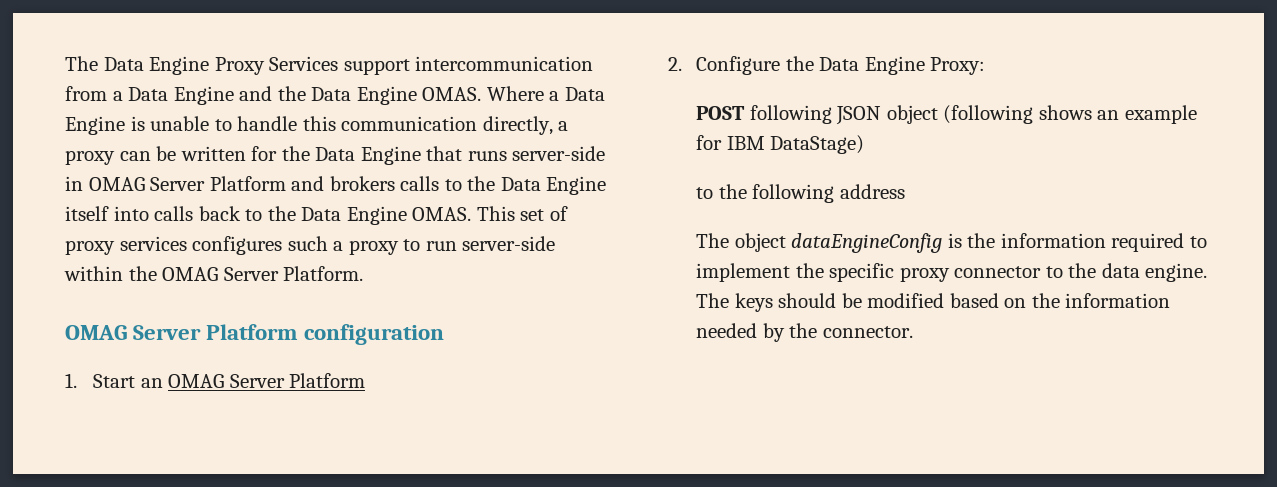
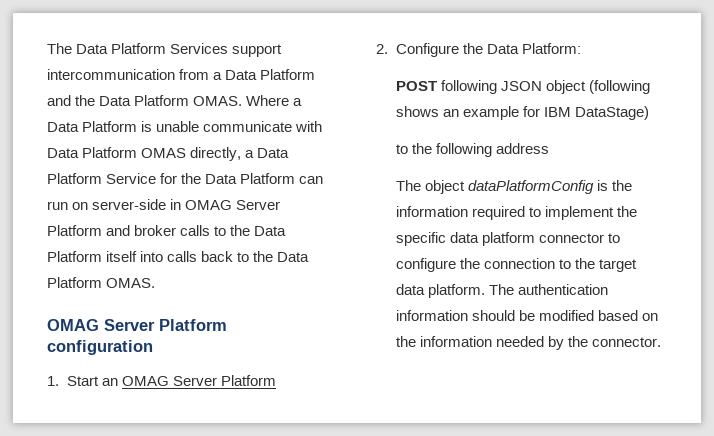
- The Data Engine Proxy Services support intercommunication from a Data Engine and the Data Engine OMAS.
+ The Data Platform Services support intercommunication from a Data Platform and the Data Platform OMAS.
- Where a Data Engine is unable to handle this communication directly, a proxy can be written for the Data Engine that runs server-side in OMAG Server Platform and brokers calls to the Data Engine itself into calls back to the Data Engine OMAS. This set of proxy services configures such a proxy to run server-side within the OMAG Server Platform.
+ Where a Data Platform is unable communicate with Data Platform OMAS directly, a Data Platform Service for the Data Platform can run on server-side in OMAG Server Platform and broker calls to the Data Platform itself into calls back to the Data Platform OMAS.
- 2. Configure the Data Engine Proxy:
+ 2. Configure the Data Platform:
- The object dataEngineConfig is the information required to implement the specific proxy connector to the data engine. The keys should be modified based on the information needed by the connector.
+ The object dataPlatformConfig is the information required to implement the specific data platform connector to configure the connection to the target data platform. The authentication information should be modified based on the information needed by the connector.

